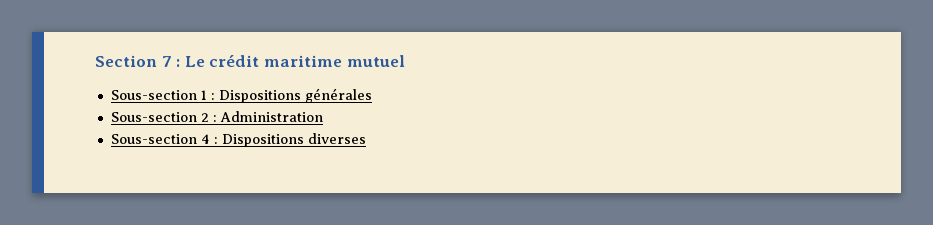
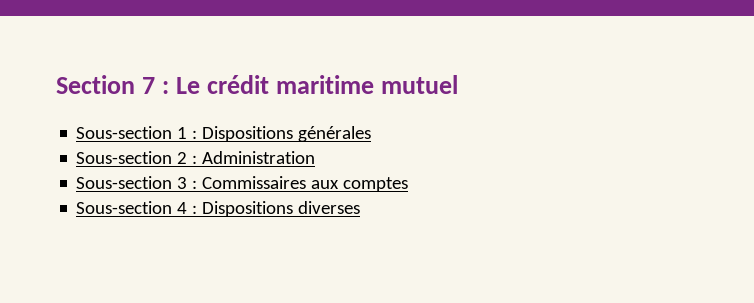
+ Sous-section 3 : Commissaires aux comptes

